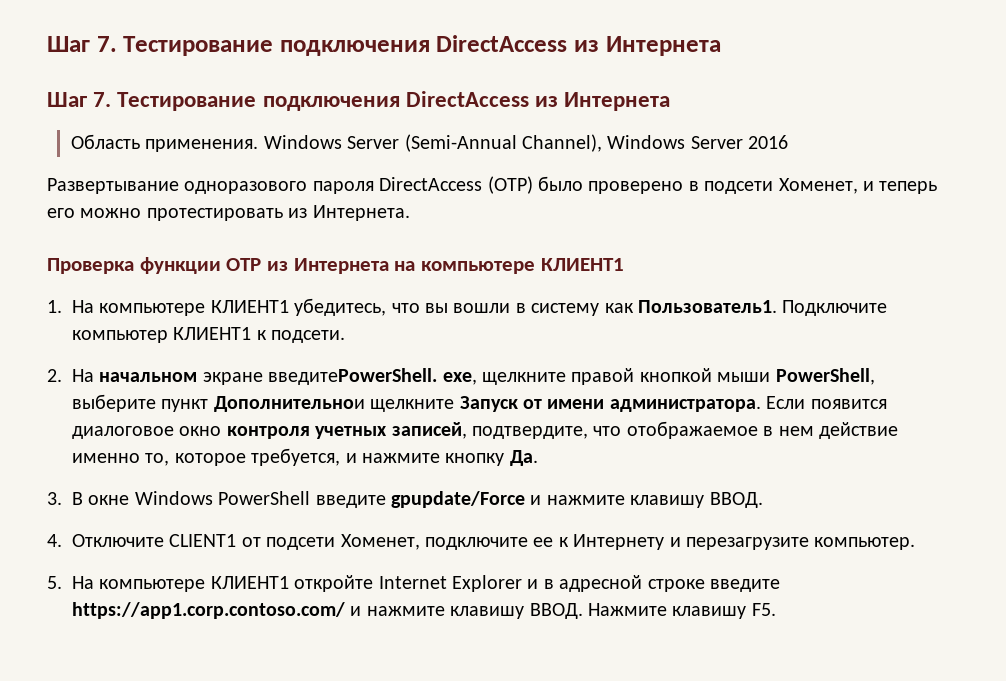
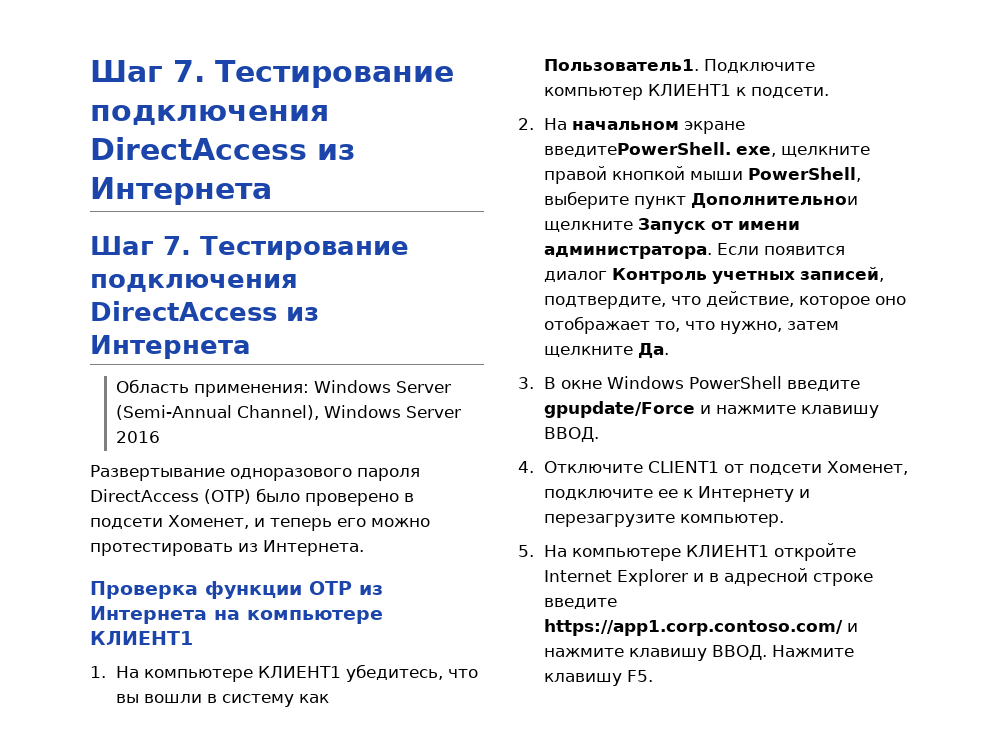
- Область применения. Windows Server (Semi-Annual Channel), Windows Server 2016
+ Область применения: Windows Server (Semi-Annual Channel), Windows Server 2016
- Если появится диалоговое окно контроля учетных записей, подтвердите, что отображаемое в нем действие именно то, которое требуется, и нажмите кнопку Да.
+ Если появится диалог Контроль учетных записей, подтвердите, что действие, которое оно отображает то, что нужно, затем щелкните Да.

